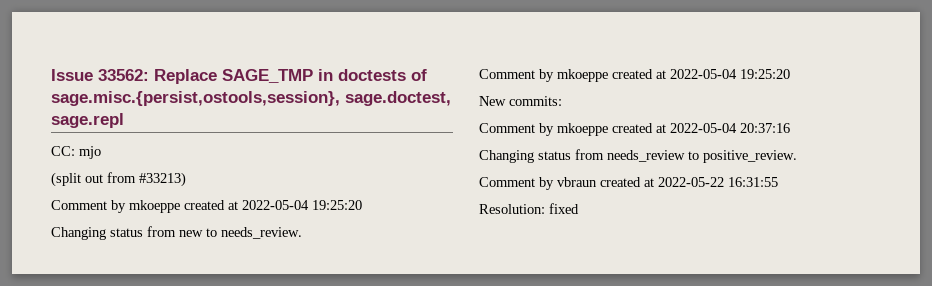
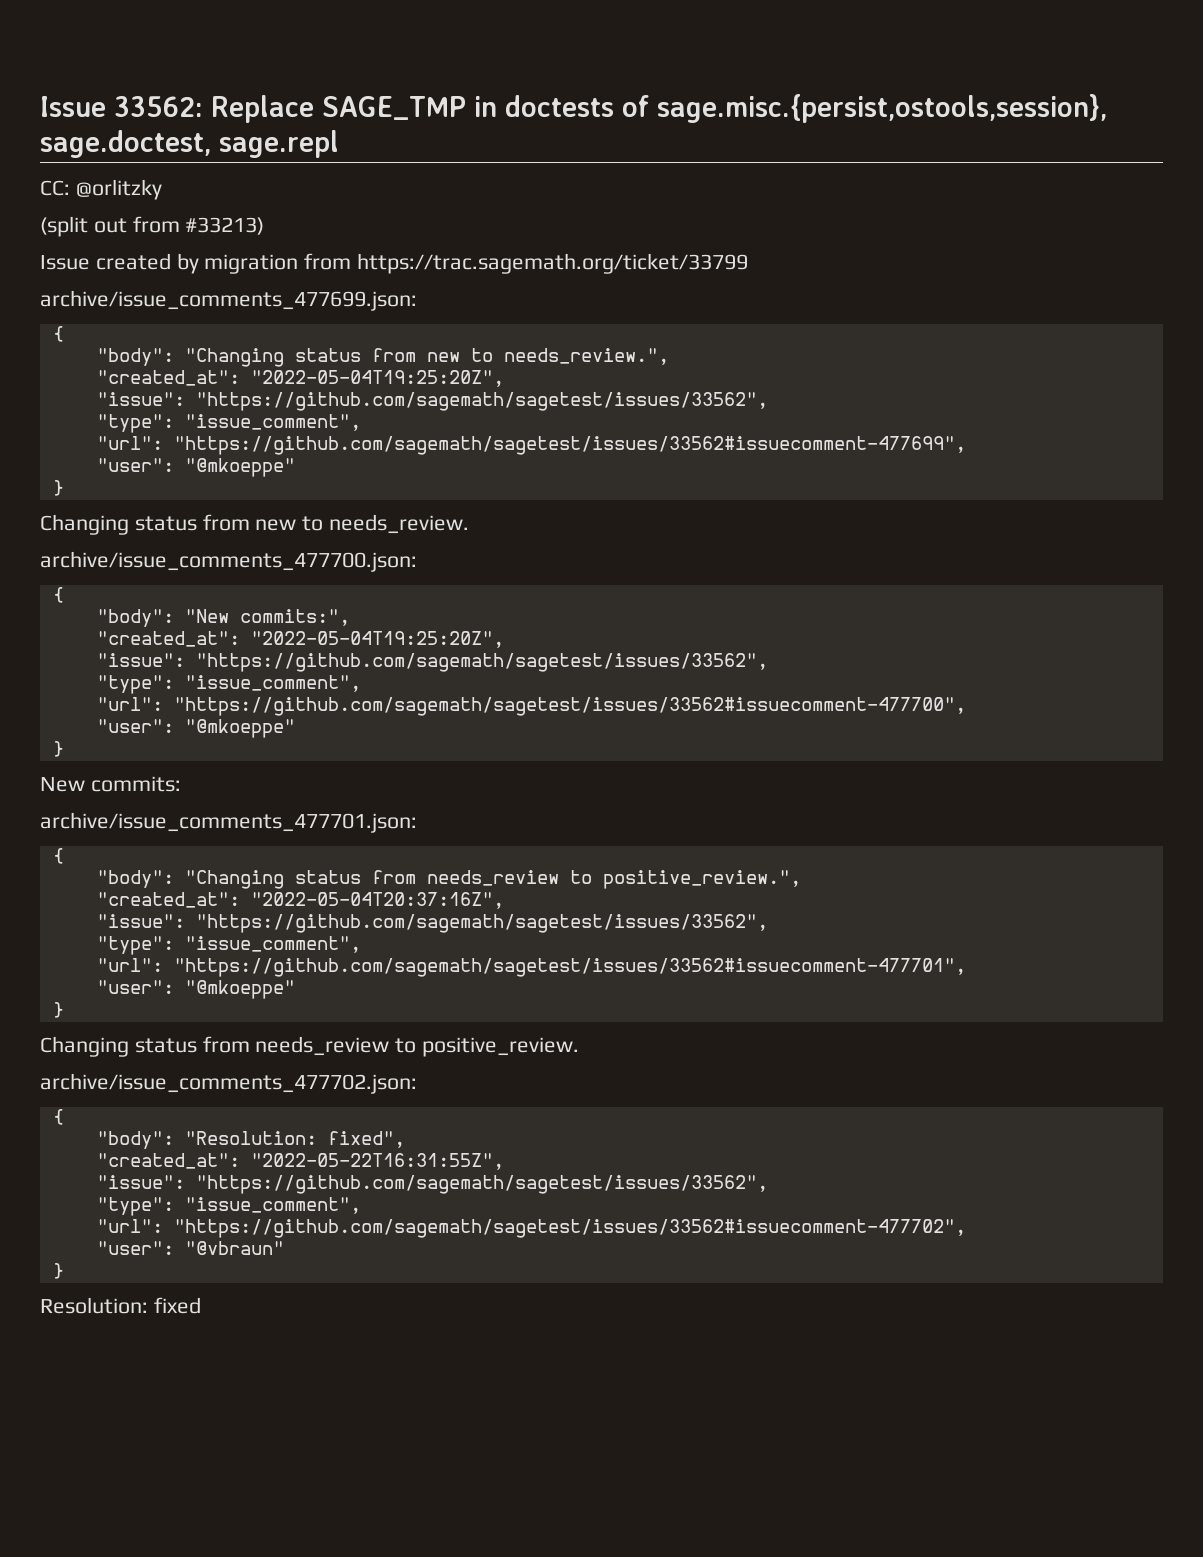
- CC: mjo
+ CC: @orlitzky
  (split out from #33213)
- Comment by mkoeppe created at 2022-05-04 19:25:20
+ Issue created by migration from https://trac.sagemath.org/ticket/33799
+ archive/issue_comments_477699.json:
+ {
+ "body": "Changing status from new to needs_review.",
+ "created_at": "2022-05-04T19:25:20Z",
+ "issue": "https://github.com/sagemath/sagetest/issues/33562",
+ "type": "issue_comment",
+ "url": "https://github.com/sagemath/sagetest/issues/33562#issuecomment-477699",
+ "user": "@mkoeppe"
+ }
  Changing status from new to needs_review.
- Comment by mkoeppe created at 2022-05-04 19:25:20
+ archive/issue_comments_477700.json:
+ {
+ "body": "New commits:",
+ "created_at": "2022-05-04T19:25:20Z",
+ "issue": "https://github.com/sagemath/sagetest/issues/33562",
+ "type": "issue_comment",
+ "url": "https://github.com/sagemath/sagetest/issues/33562#issuecomment-477700",
+ "user": "@mkoeppe"
+ }
  New commits:
- Comment by mkoeppe created at 2022-05-04 20:37:16
+ archive/issue_comments_477701.json:
+ {
+ "body": "Changing status from needs_review to positive_review.",
+ "created_at": "2022-05-04T20:37:16Z",
+ "issue": "https://github.com/sagemath/sagetest/issues/33562",
+ "type": "issue_comment",
+ "url": "https://github.com/sagemath/sagetest/issues/33562#issuecomment-477701",
+ "user": "@mkoeppe"
+ }
- Comment by vbraun created at 2022-05-22 16:31:55
+ archive/issue_comments_477702.json:
+ {
+ "body": "Resolution: fixed",
+ "created_at": "2022-05-22T16:31:55Z",
+ "issue": "https://github.com/sagemath/sagetest/issues/33562",
+ "type": "issue_comment",
+ "url": "https://github.com/sagemath/sagetest/issues/33562#issuecomment-477702",
+ "user": "@vbraun"
+ }

